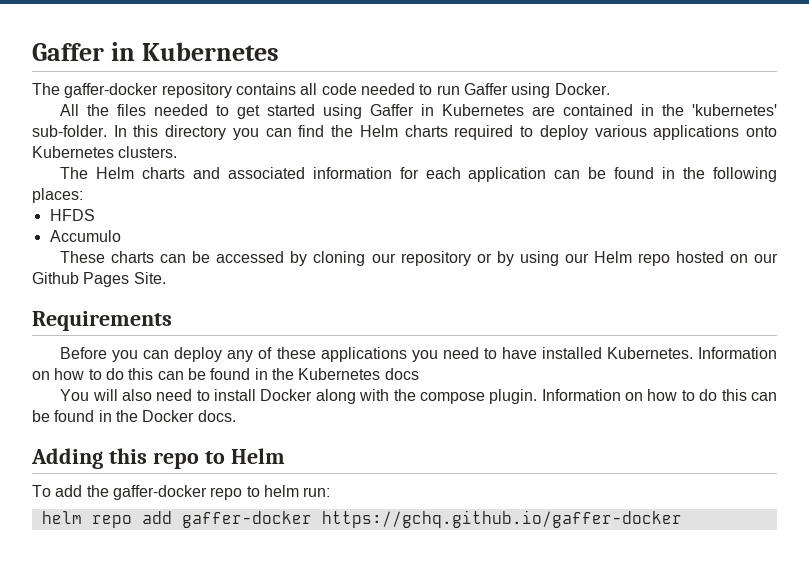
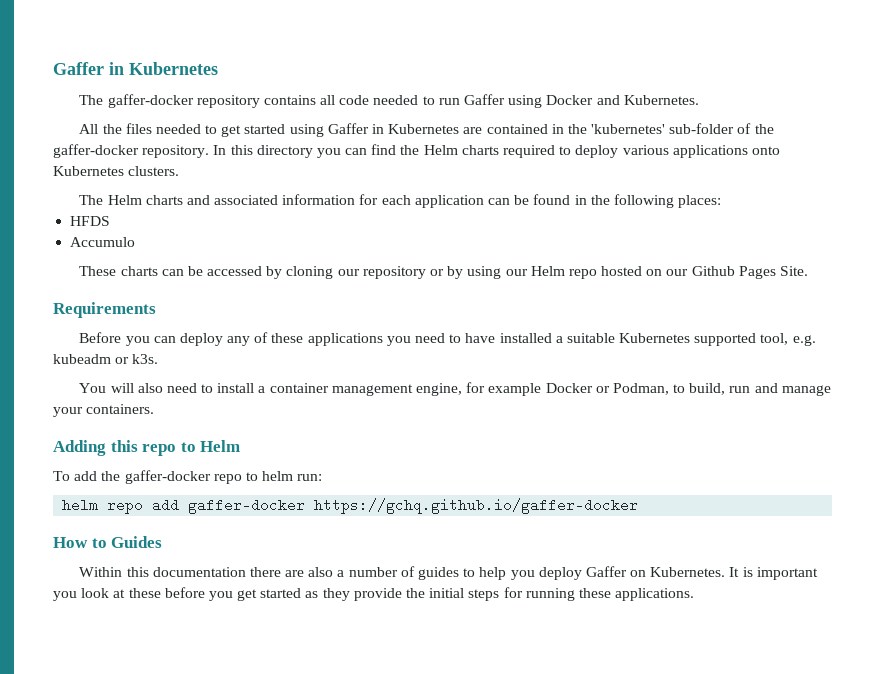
- The gaffer-docker repository contains all code needed to run Gaffer using Docker.
+ The gaffer-docker repository contains all code needed to run Gaffer using Docker and Kubernetes.
- All the files needed to get started using Gaffer in Kubernetes are contained in the 'kubernetes' sub-folder.
+ All the files needed to get started using Gaffer in Kubernetes are contained in the 'kubernetes' sub-folder of the gaffer-docker repository.
- Before you can deploy any of these applications you need to have installed Kubernetes. Information on how to do this can be found in the Kubernetes docs
+ Before you can deploy any of these applications you need to have installed a suitable Kubernetes supported tool, e.g. kubeadm or k3s.
- You will also need to install Docker along with the compose plugin. Information on how to do this can be found in the Docker docs.
+ You will also need to install a container management engine, for example Docker or Podman, to build, run and manage your containers.
+ How to Guides
+ Within this documentation there are also a number of guides to help you deploy Gaffer on Kubernetes. It is important you look at these before you get started as they provide the initial steps for running these applications.

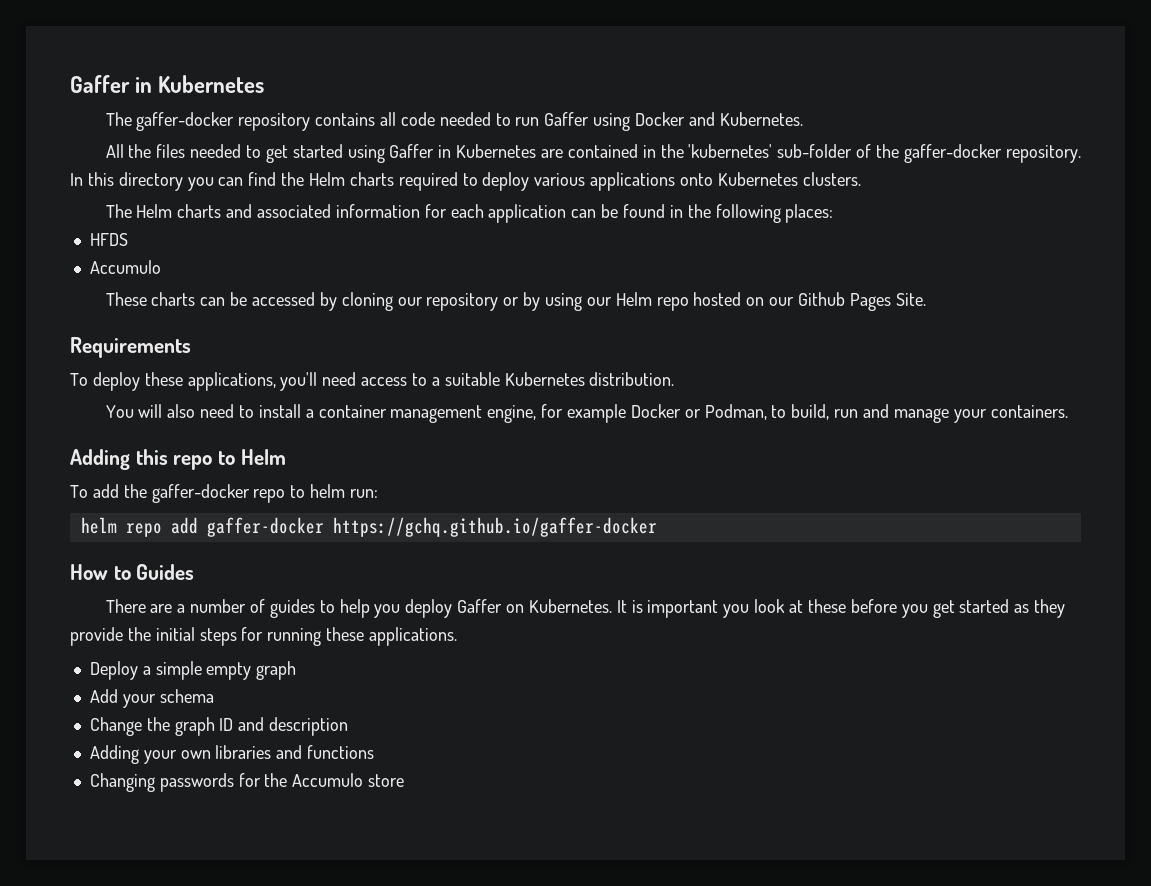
- Before you can deploy any of these applications you need to have installed a suitable Kubernetes supported tool, e.g. kubeadm or k3s.
+ To deploy these applications, you'll need access to a suitable Kubernetes distribution.
- Within this documentation there are also a number of guides to help you deploy Gaffer on Kubernetes.
+ There are a number of guides to help you deploy Gaffer on Kubernetes.
+ Deploy a simple empty graph
+ Add your schema
+ Change the graph ID and description
+ Adding your own libraries and functions
+ Changing passwords for the Accumulo store

